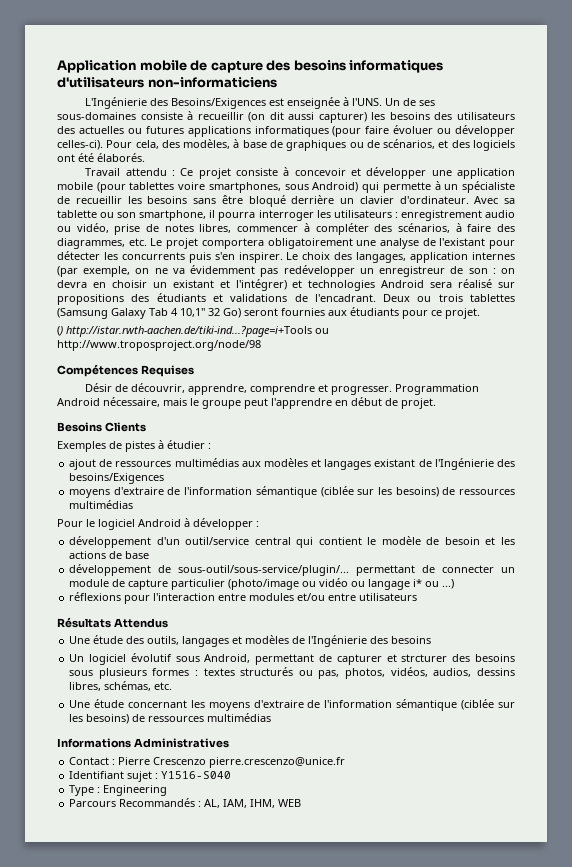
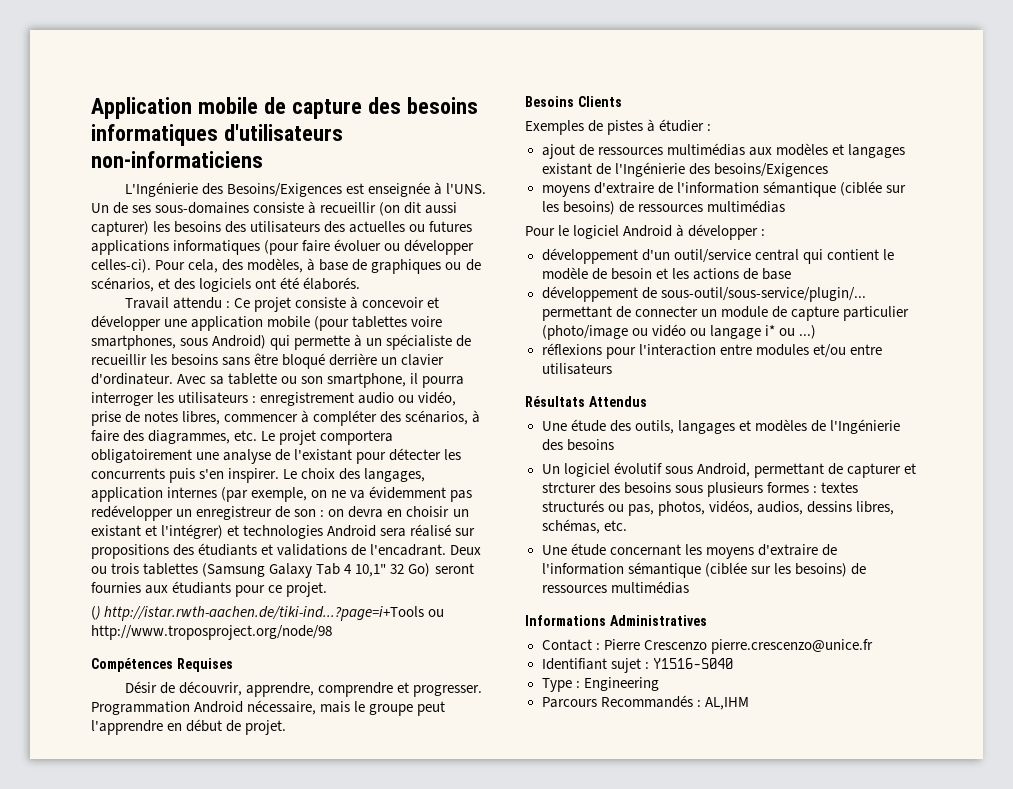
- Parcours Recommandés : AL, IAM, IHM, WEB
+ Parcours Recommandés : AL,IHM

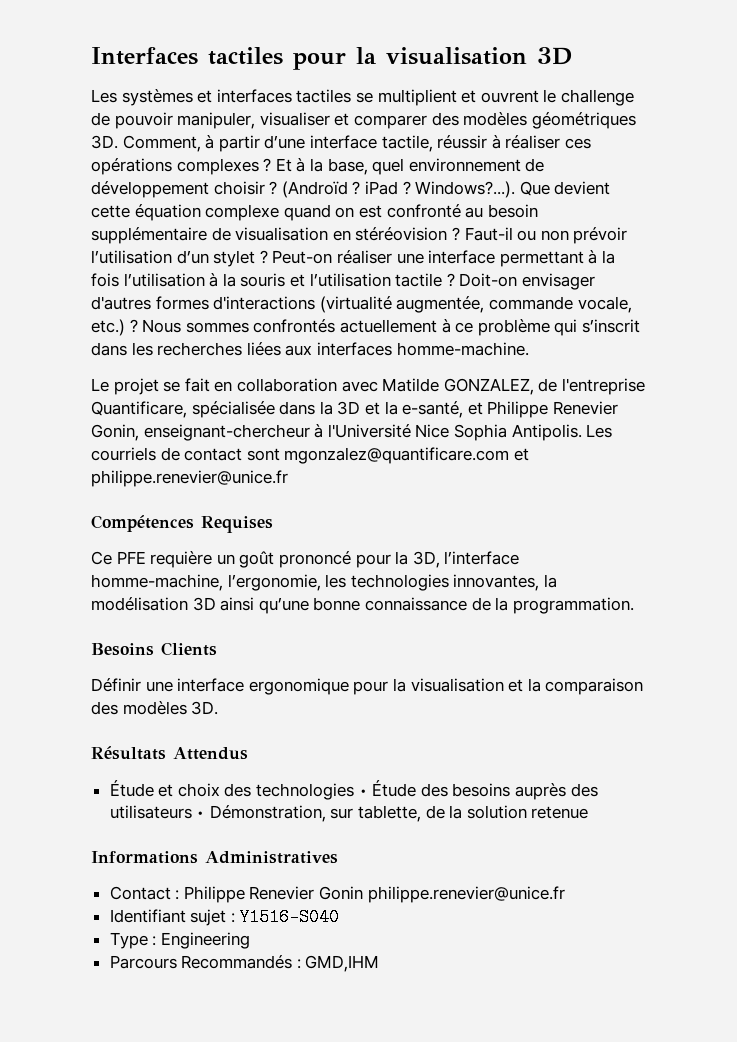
- Application mobile de capture des besoins informatiques d'utilisateurs non-informaticiens
- L'Ingénierie des Besoins/Exigences est enseignée à l'UNS. Un de ses sous-domaines consiste à recueillir (on dit aussi capturer) les besoins des utilisateurs des actuelles ou futures applications informatiques (pour faire évoluer ou développer celles-ci). Pour cela, des modèles, à base de graphiques ou de scénarios, et des logiciels ont été élaborés.
- Travail attendu : Ce projet consiste à concevoir et développer une application mobile (pour tablettes voire smartphones, sous Android) qui permette à un spécialiste de recueillir les besoins sans être bloqué derrière un clavier d'ordinateur. Avec sa tablette ou son smartphone, il pourra interroger les utilisateurs : enregistrement audio ou vidéo, prise de notes libres, commencer à compléter des scénarios, à faire des diagrammes, etc. Le projet comportera obligatoirement une analyse de l'existant pour détecter les concurrents puis s'en inspirer. Le choix des langages, application internes (par exemple, on ne va évidemment pas redévelopper un enregistreur de son : on devra en choisir un existant et l'intégrer) et technologies Android sera réalisé sur propositions des étudiants et validations de l'encadrant. Deux ou trois tablettes (Samsung Galaxy Tab 4 10,1" 32 Go) seront fournies aux étudiants pour ce projet.
- () http://istar.rwth-aachen.de/tiki-ind...?page=i+Tools ou http://www.troposproject.org/node/98
+ Interfaces tactiles pour la visualisation 3D
+ Les systèmes et interfaces tactiles se multiplient et ouvrent le challenge de pouvoir manipuler, visualiser et comparer des modèles géométriques 3D. Comment, à partir d’une interface tactile, réussir à réaliser ces opérations complexes ? Et à la base, quel environnement de développement choisir ? (Androïd ? iPad ? Windows?...). Que devient cette équation complexe quand on est confronté au besoin supplémentaire de visualisation en stéréovision ? Faut-il ou non prévoir l’utilisation d’un stylet ? Peut-on réaliser une interface permettant à la fois l’utilisation à la souris et l’utilisation tactile ? Doit-on envisager d'autres formes d'interactions (virtualité augmentée, commande vocale, etc.) ? Nous sommes confrontés actuellement à ce problème qui s’inscrit dans les recherches liées aux interfaces homme-machine.
+ Le projet se fait en collaboration avec Matilde GONZALEZ, de l'entreprise Quantificare, spécialisée dans la 3D et la e-santé, et Philippe Renevier Gonin, enseignant-chercheur à l'Université Nice Sophia Antipolis. Les courriels de contact sont mgonzalez@quantificare.com et philippe.renevier@unice.fr
  Compétences Requises
- Désir de découvrir, apprendre, comprendre et progresser. Programmation Android nécessaire, mais le groupe peut l'apprendre en début de projet.
+ Ce PFE requière un goût prononcé pour la 3D, l’interface homme-machine, l’ergonomie, les technologies innovantes, la modélisation 3D ainsi qu’une bonne connaissance de la programmation.
  Besoins Clients
- Exemples de pistes à étudier :
- ajout de ressources multimédias aux modèles et langages existant de l'Ingénierie des besoins/Exigences
- moyens d'extraire de l'information sémantique (ciblée sur les besoins) de ressources multimédias
- Pour le logiciel Android à développer :
- développement d'un outil/service central qui contient le modèle de besoin et les actions de base
- développement de sous-outil/sous-service/plugin/... permettant de connecter un module de capture particulier (photo/image ou vidéo ou langage i* ou ...)
- réflexions pour l'interaction entre modules et/ou entre utilisateurs
+ Définir une interface ergonomique pour la visualisation et la comparaison des modèles 3D.
  Résultats Attendus
- Une étude des outils, langages et modèles de l'Ingénierie des besoins
- Un logiciel évolutif sous Android, permettant de capturer et strcturer des besoins sous plusieurs formes : textes structurés ou pas, photos, vidéos, audios, dessins libres, schémas, etc.
- Une étude concernant les moyens d'extraire de l'information sémantique (ciblée sur les besoins) de ressources multimédias
+ Étude et choix des technologies • Étude des besoins auprès des utilisateurs • Démonstration, sur tablette, de la solution retenue
- Contact : Pierre Crescenzo pierre.crescenzo@unice.fr
+ Contact : Philippe Renevier Gonin philippe.renevier@unice.fr
- Parcours Recommandés : AL,IHM
+ Parcours Recommandés : GMD,IHM

